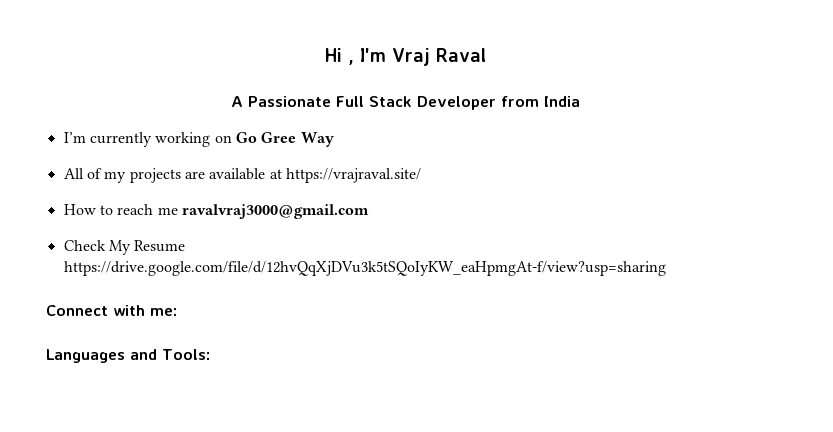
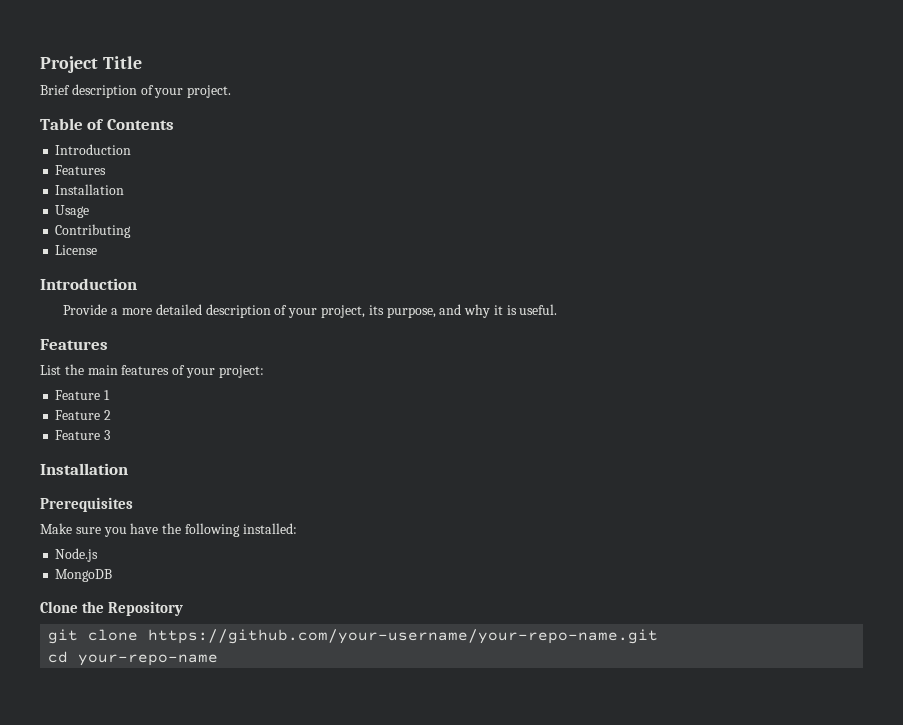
- Hi , I'm Vraj Raval
- A Passionate Full Stack Developer from India
- I’m currently working on Go Gree Way
- All of my projects are available at https://vrajraval.site/
- How to reach me ravalvraj3000@gmail.com
- Check My Resume https://drive.google.com/file/d/12hvQqXjDVu3k5tSQoIyKW_eaHpmgAt-f/view?usp=sharing
- Connect with me:
- Languages and Tools:
+ Project Title
+ Brief description of your project.
+ Table of Contents
+ Introduction
+ Features
+ Installation
+ Usage
+ Contributing
+ License
+ Introduction
+ Provide a more detailed description of your project, its purpose, and why it is useful.
+ Features
+ List the main features of your project:
+ Feature 1
+ Feature 2
+ Feature 3
+ Installation
+ Prerequisites
+ Make sure you have the following installed:
+ Node.js
+ MongoDB
+ Clone the Repository
+ git clone https://github.com/your-username/your-repo-name.git
+ cd your-repo-name

